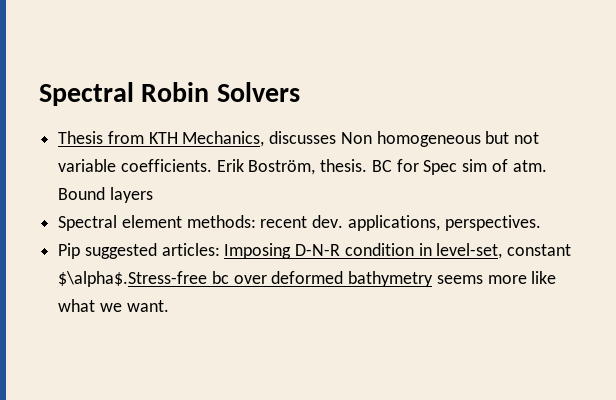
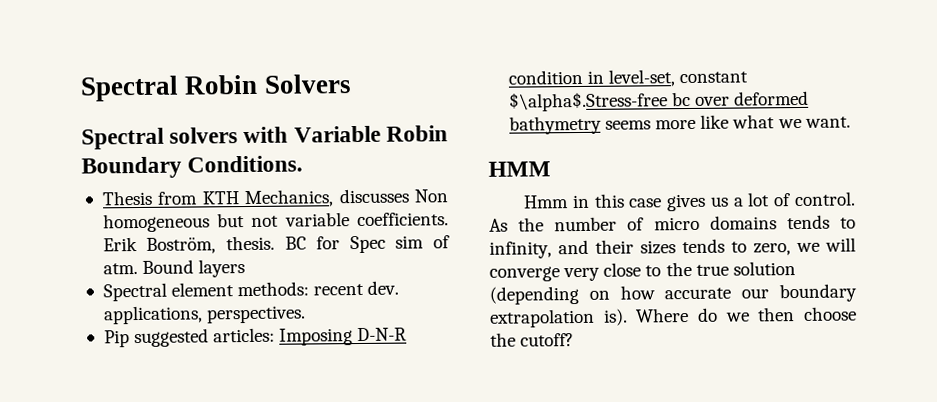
+ Spectral solvers with Variable Robin Boundary Conditions.
+ HMM
+ Hmm in this case gives us a lot of control. As the number of micro domains tends to infinity, and their sizes tends to zero, we will converge very close to the true solution (depending on how accurate our boundary extrapolation is). Where do we then choose the cutoff?

